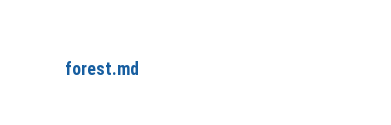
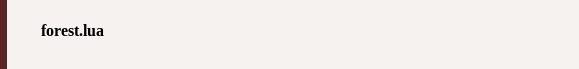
- forest.md
+ forest.lua

